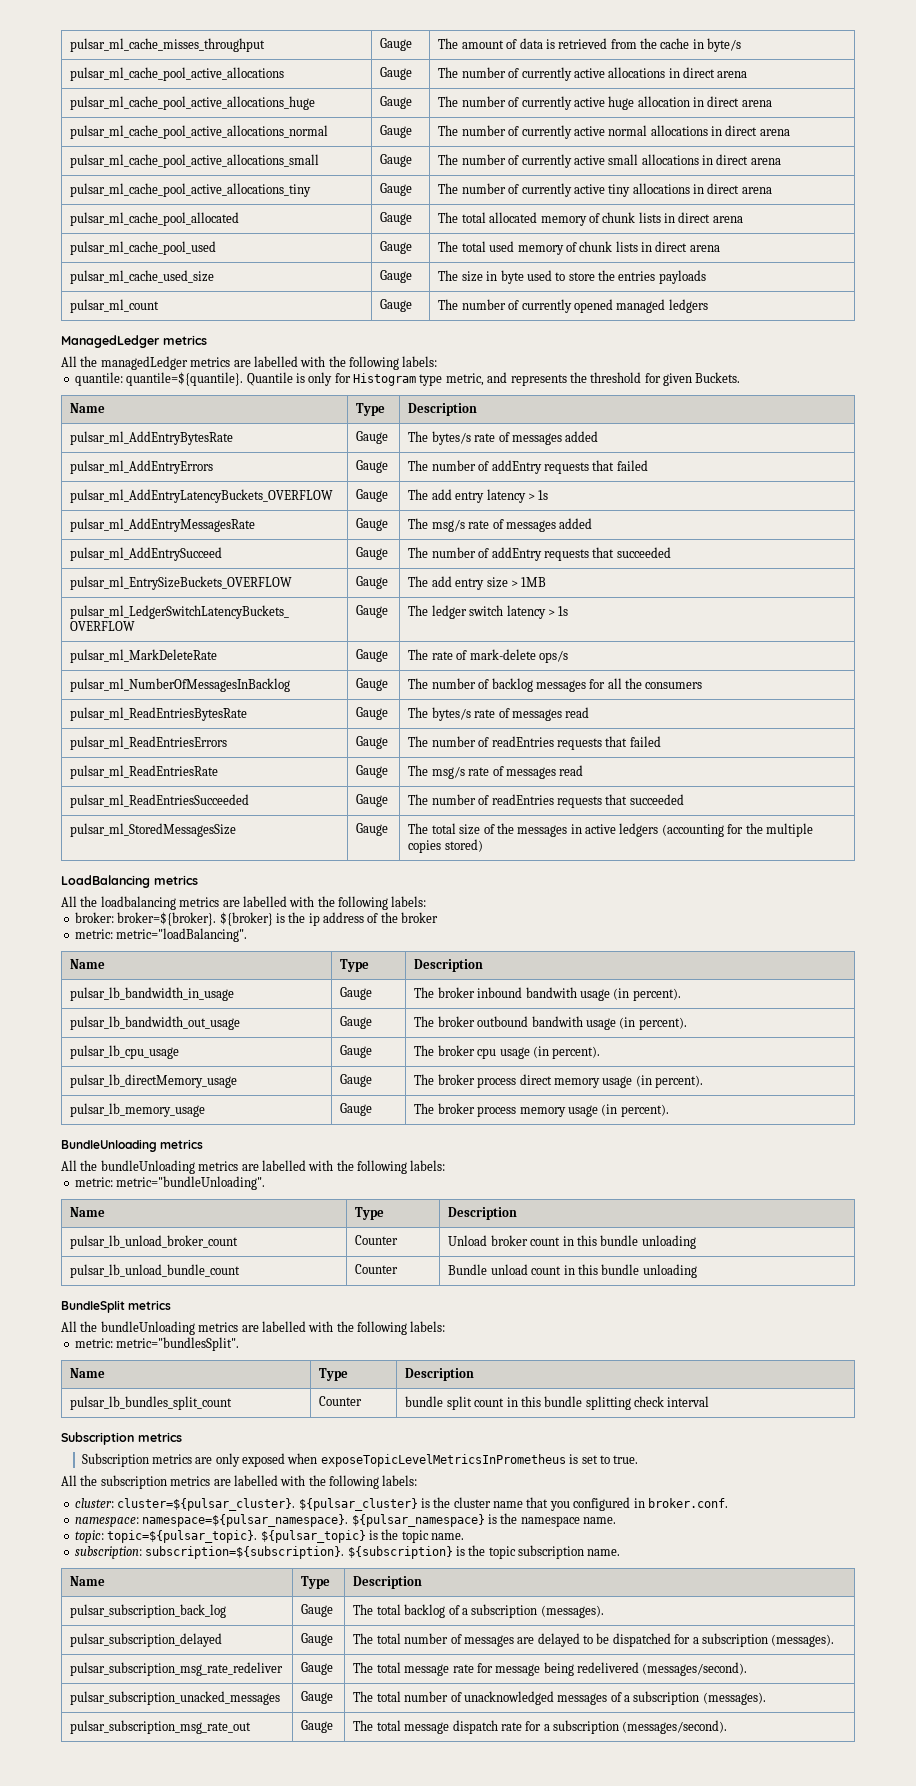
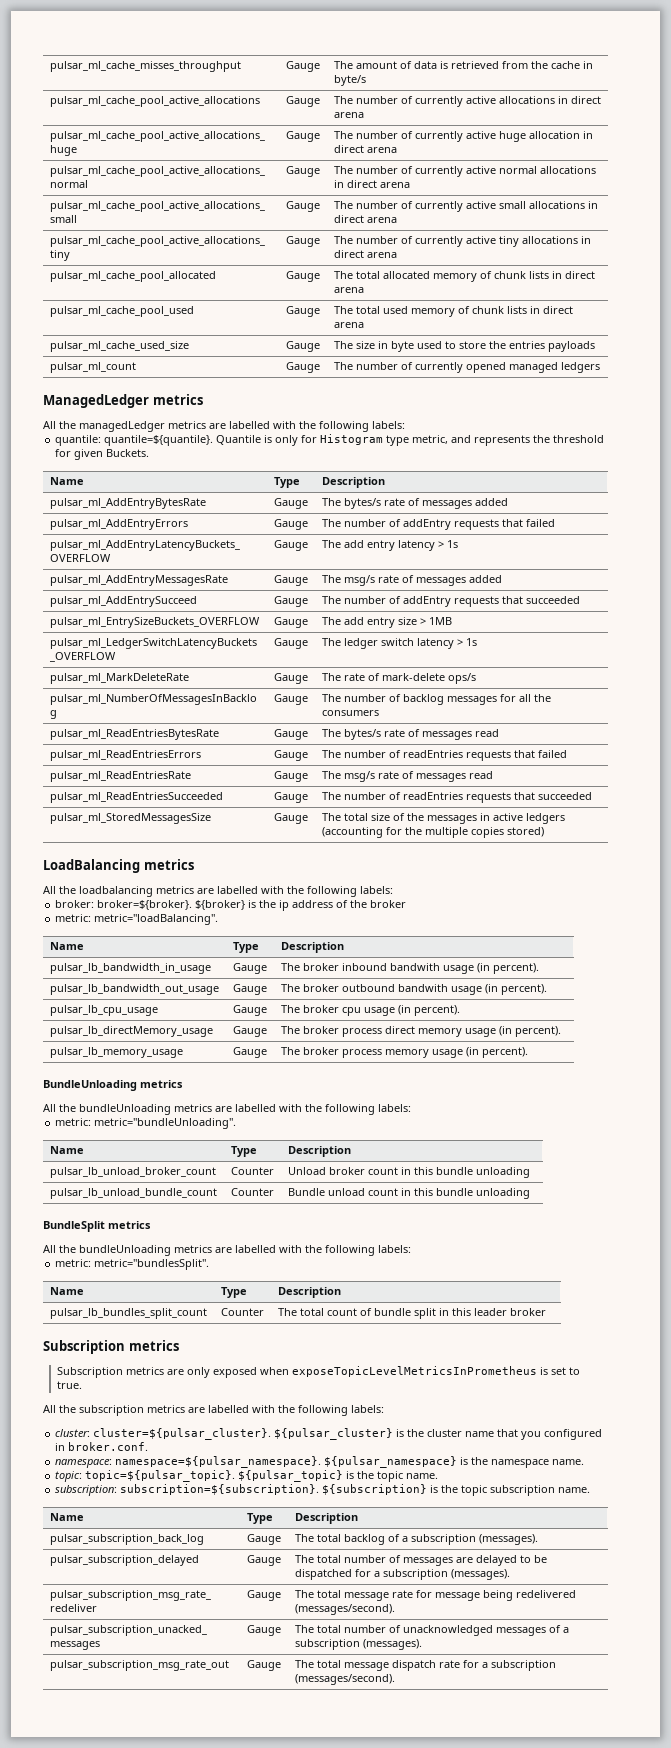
- pulsar_lb_bundles_split_count | Counter | bundle split count in this bundle splitting check interval
+ pulsar_lb_bundles_split_count | Counter | The total count of bundle split in this leader broker

